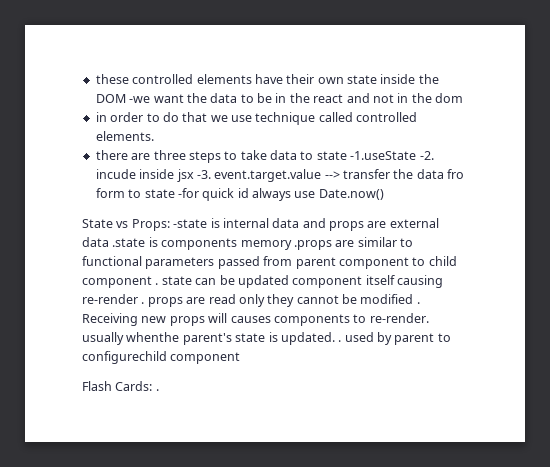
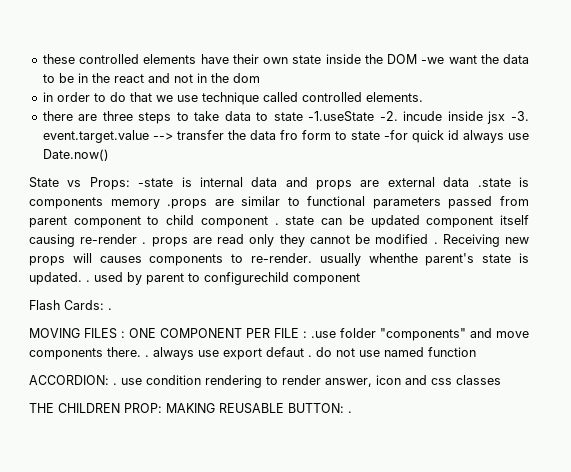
+ MOVING FILES : ONE COMPONENT PER FILE : .use folder "components" and move components there. . always use export defaut . do not use named function
+ ACCORDION: . use condition rendering to render answer, icon and css classes
+ THE CHILDREN PROP: MAKING REUSABLE BUTTON: .

